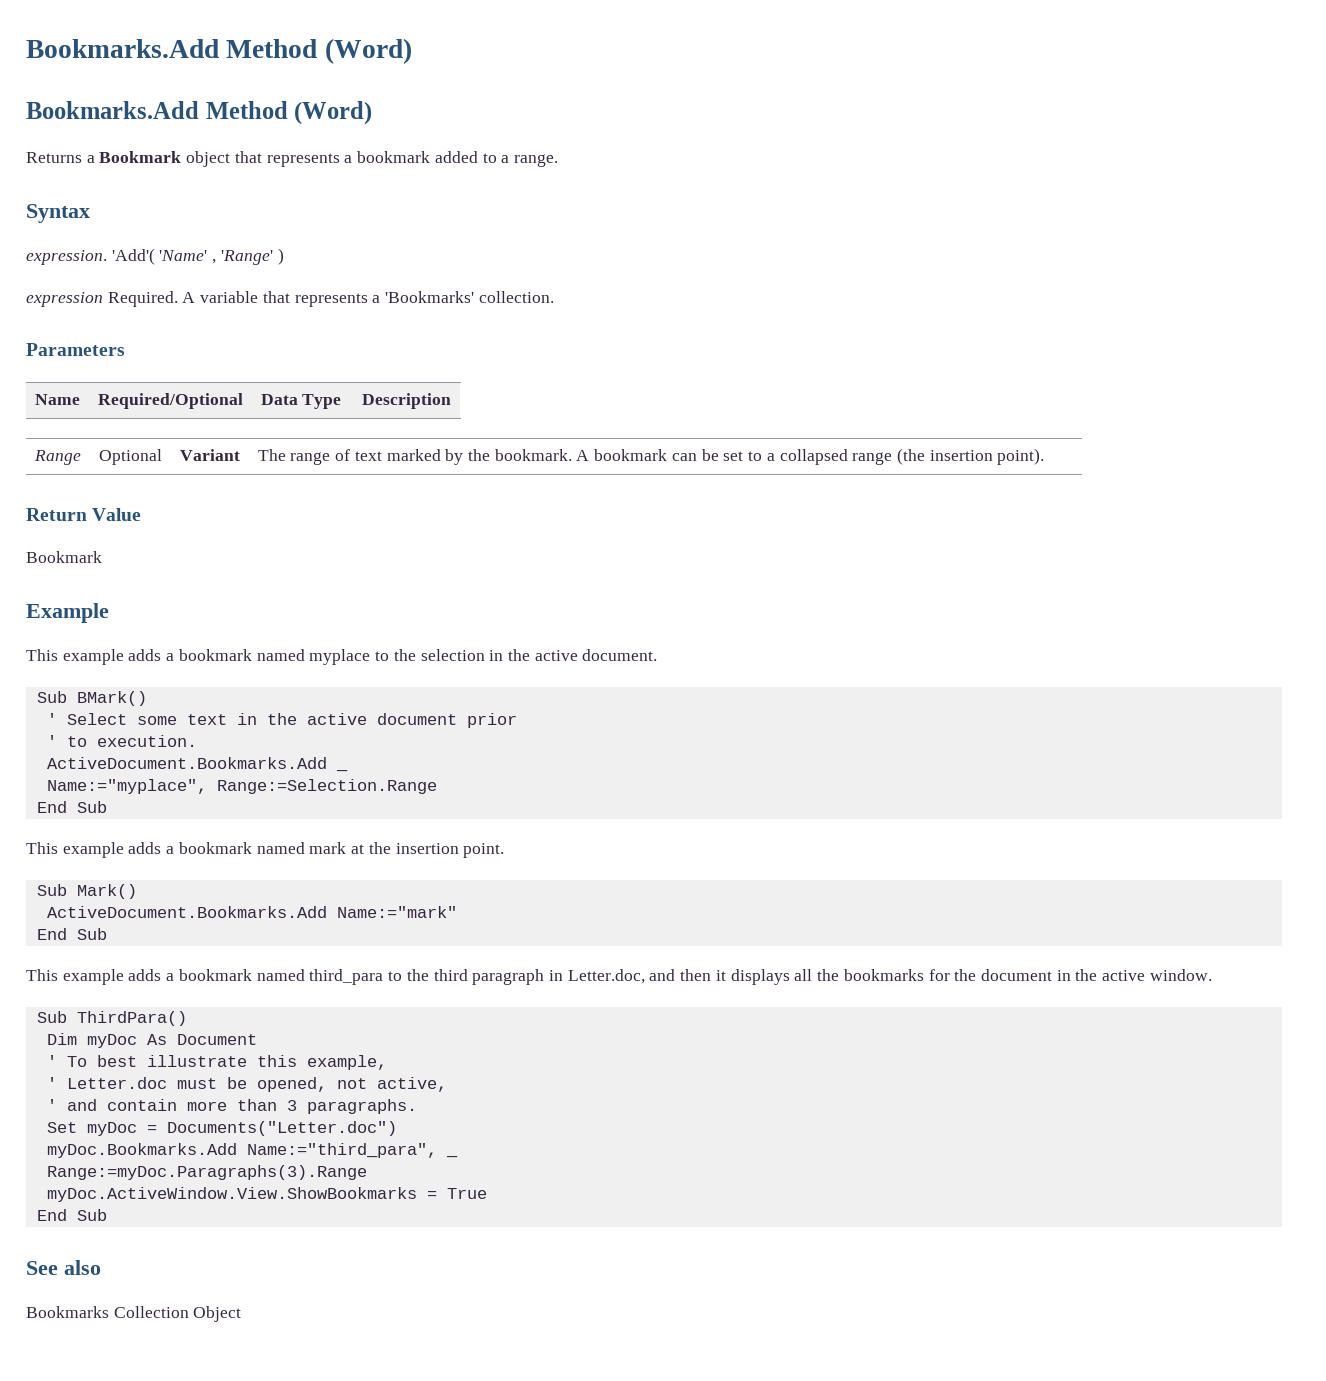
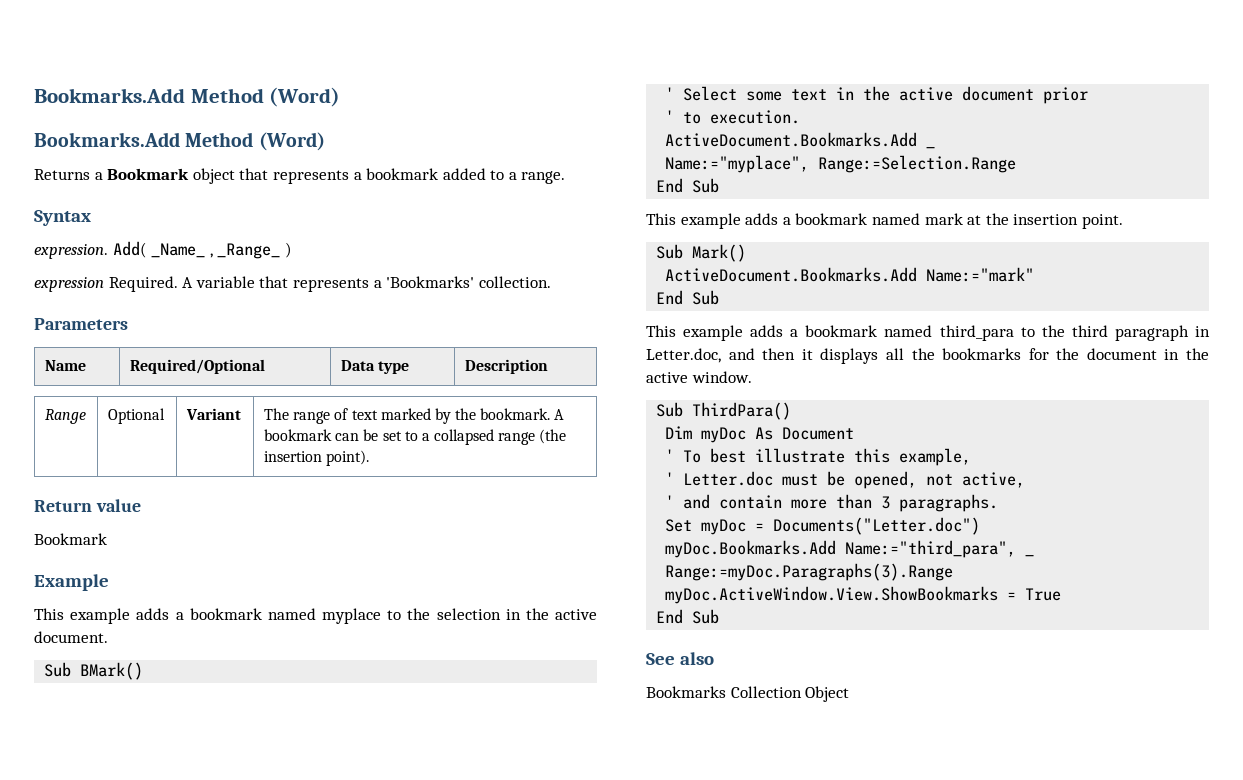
- 'Add'( 'Name' , 'Range' )
+ Add( _Name_ , _Range_ )
- Name | Required/Optional | Data Type | Description
+ Name | Required/Optional | Data type | Description
- Return Value
+ Return value

